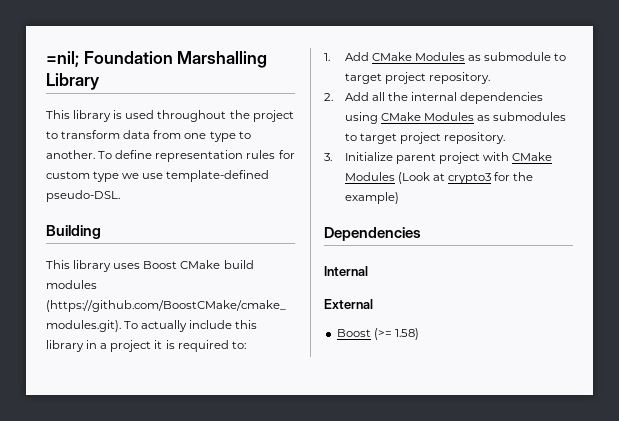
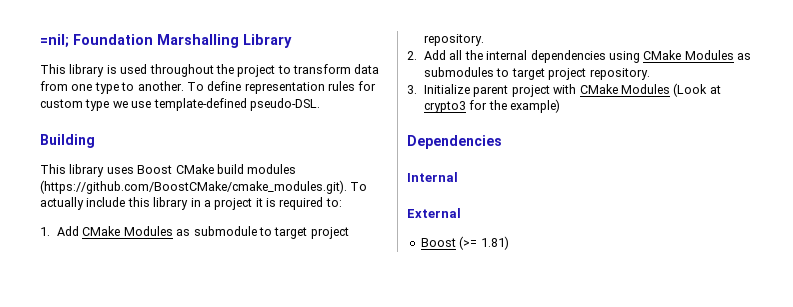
- Boost (>= 1.58)
+ Boost (>= 1.81)

